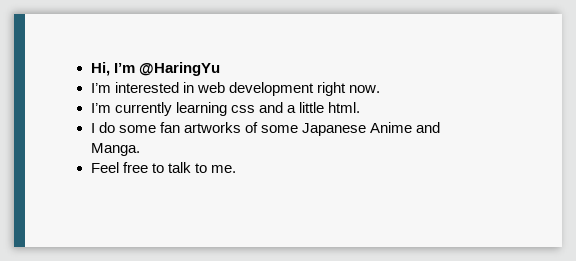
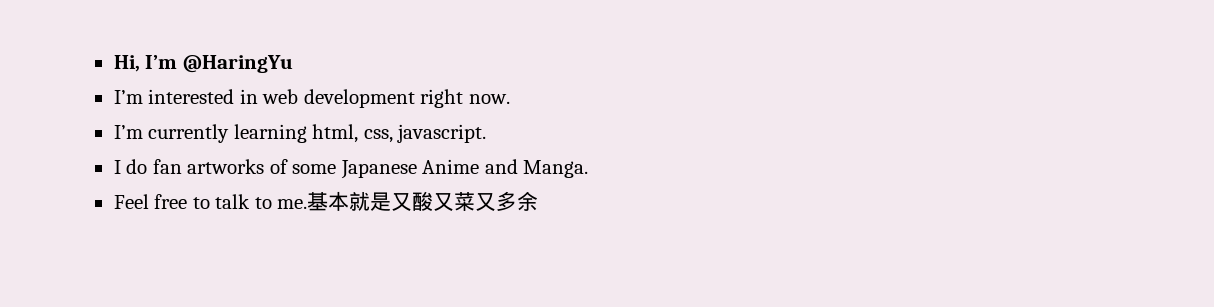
- I’m currently learning css and a little html.
+ I’m currently learning html, css, javascript.
- I do some fan artworks of some Japanese Anime and Manga.
+ I do fan artworks of some Japanese Anime and Manga.
+ 基本就是又酸又菜又多余

